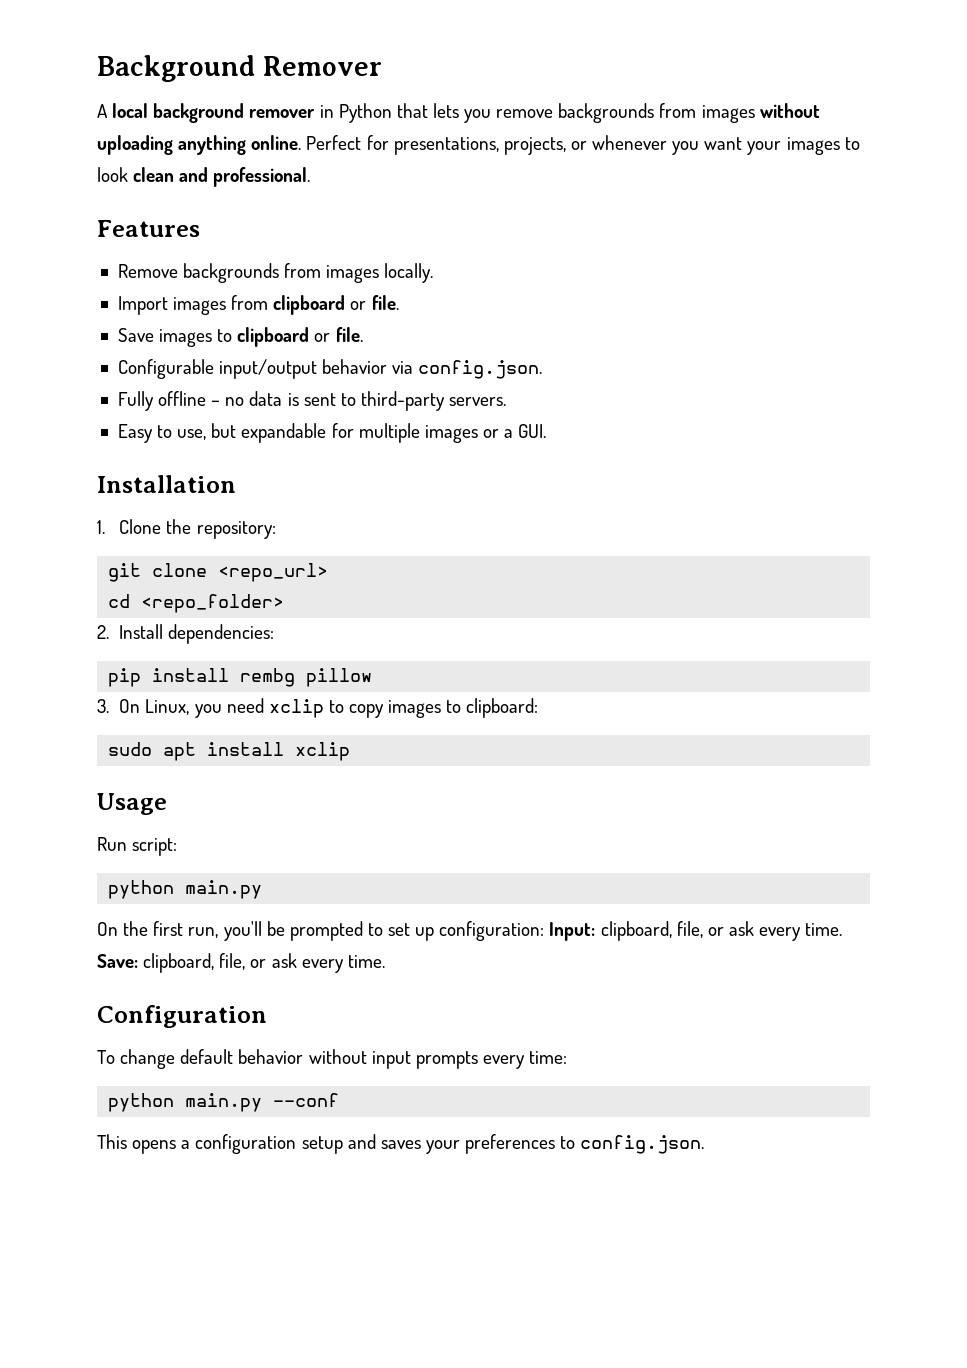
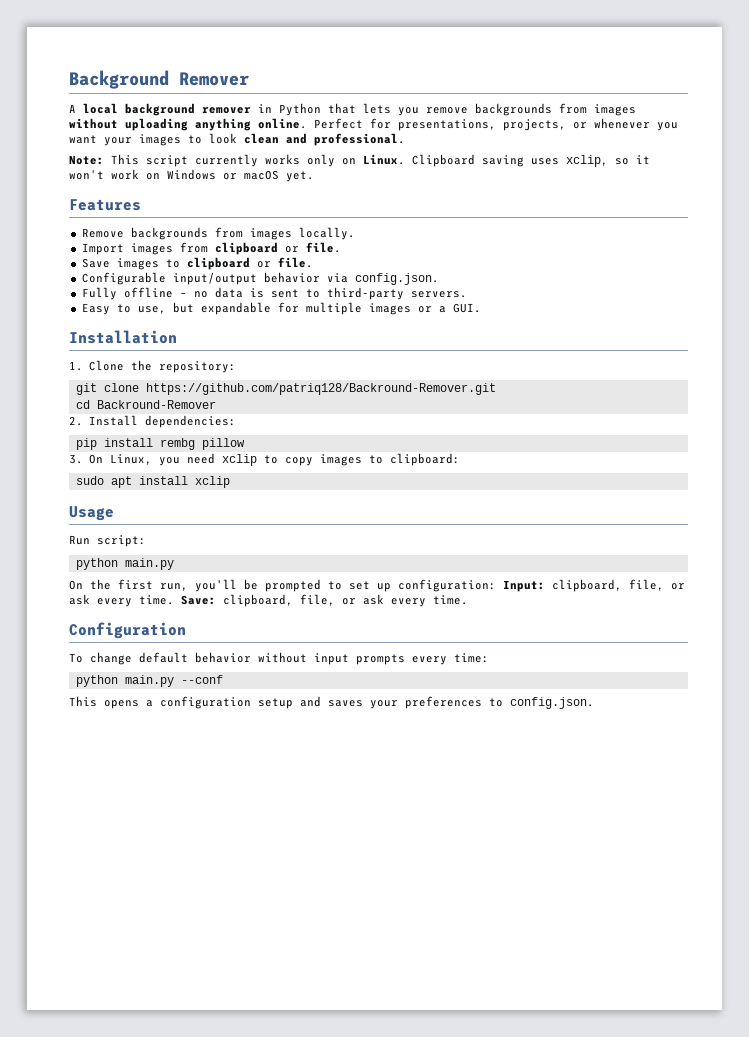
+ Note: This script currently works only on Linux. Clipboard saving uses xclip, so it won't work on Windows or macOS yet.
- git clone <repo_url>
+ git clone https://github.com/patriq128/Backround-Remover.git
- cd <repo_folder>
+ cd Backround-Remover

